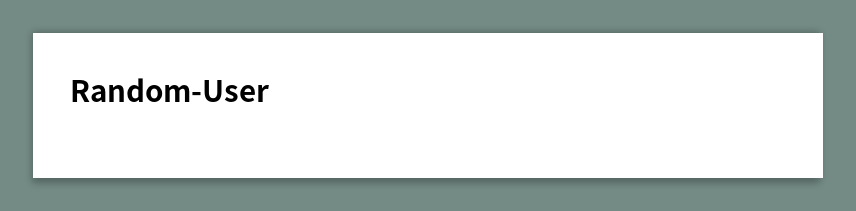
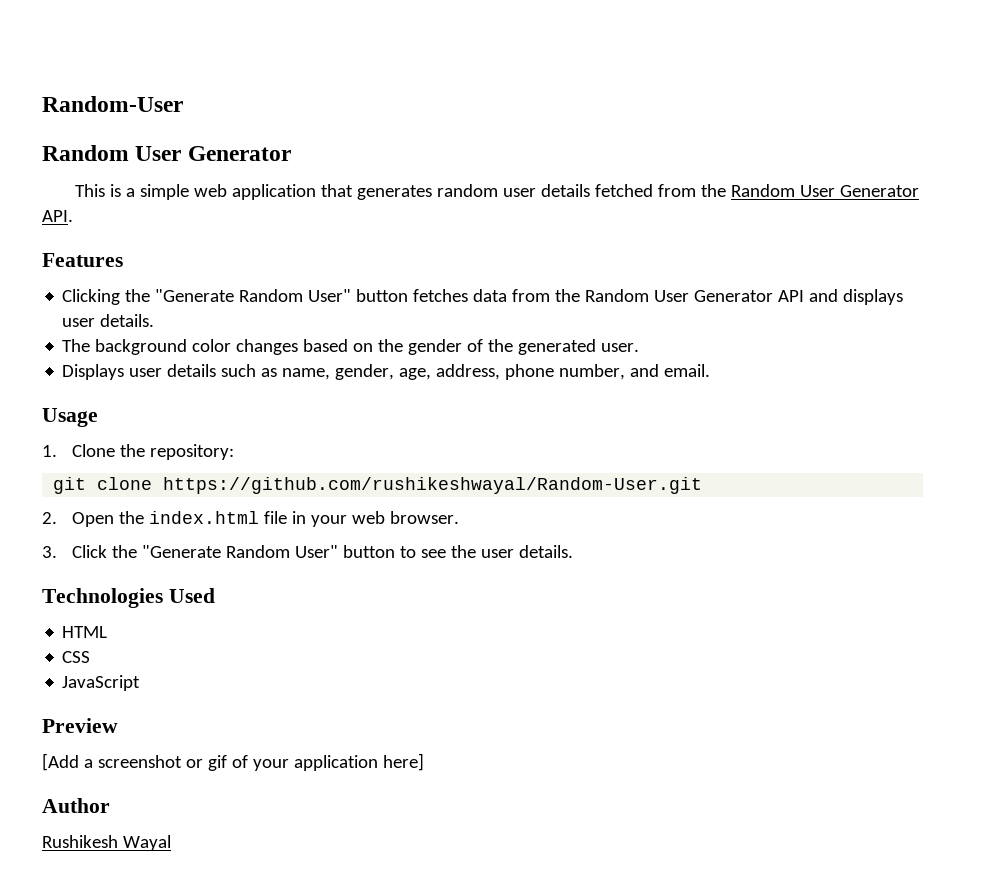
  Random-User
+ Random User Generator
+ This is a simple web application that generates random user details fetched from the Random User Generator API.
+ Features
+ Clicking the "Generate Random User" button fetches data from the Random User Generator API and displays user details.
+ The background color changes based on the gender of the generated user.
+ Displays user details such as name, gender, age, address, phone number, and email.
+ Usage
+ 1. Clone the repository:
+ git clone https://github.com/rushikeshwayal/Random-User.git
+ 2. Open the index.html file in your web browser.
+ 3. Click the "Generate Random User" button to see the user details.
+ Technologies Used
+ HTML
+ CSS
+ JavaScript
+ Preview
+ [Add a screenshot or gif of your application here]
+ Author
+ Rushikesh Wayal

